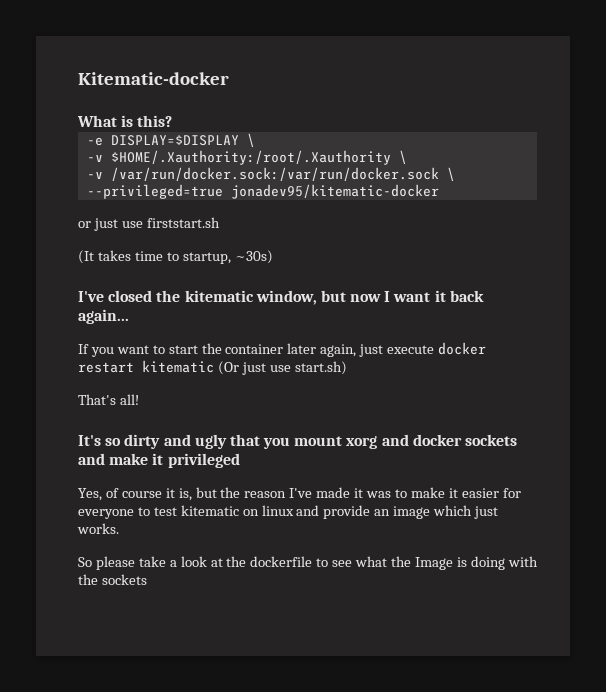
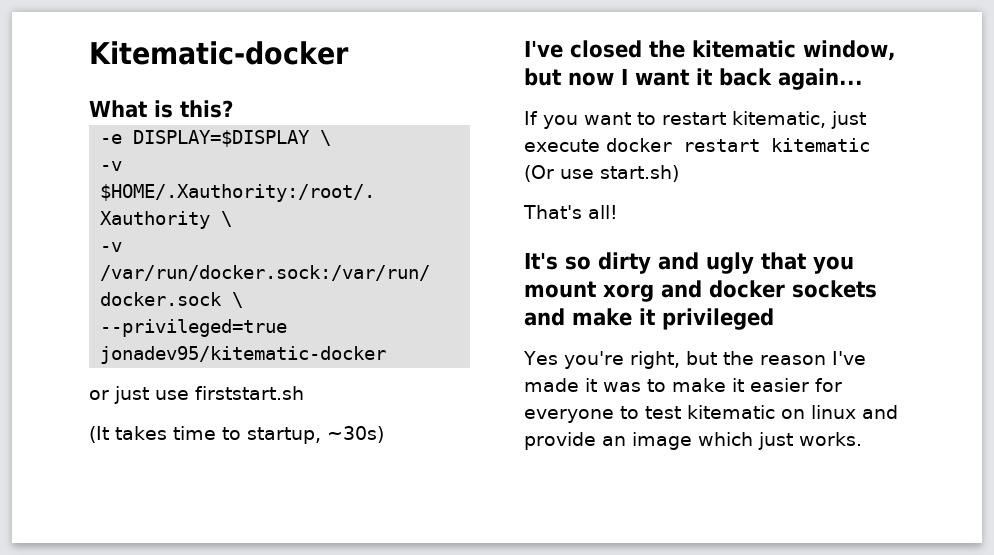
- If you want to start the container later again, just execute docker restart kitematic (Or just use start.sh)
+ If you want to restart kitematic, just execute docker restart kitematic (Or use start.sh)
- Yes, of course it is, but the reason I've made it was to make it easier for everyone to test kitematic on linux and provide an image which just works.
+ Yes you're right, but the reason I've made it was to make it easier for everyone to test kitematic on linux and provide an image which just works.
- So please take a look at the dockerfile to see what the Image is doing with the sockets

